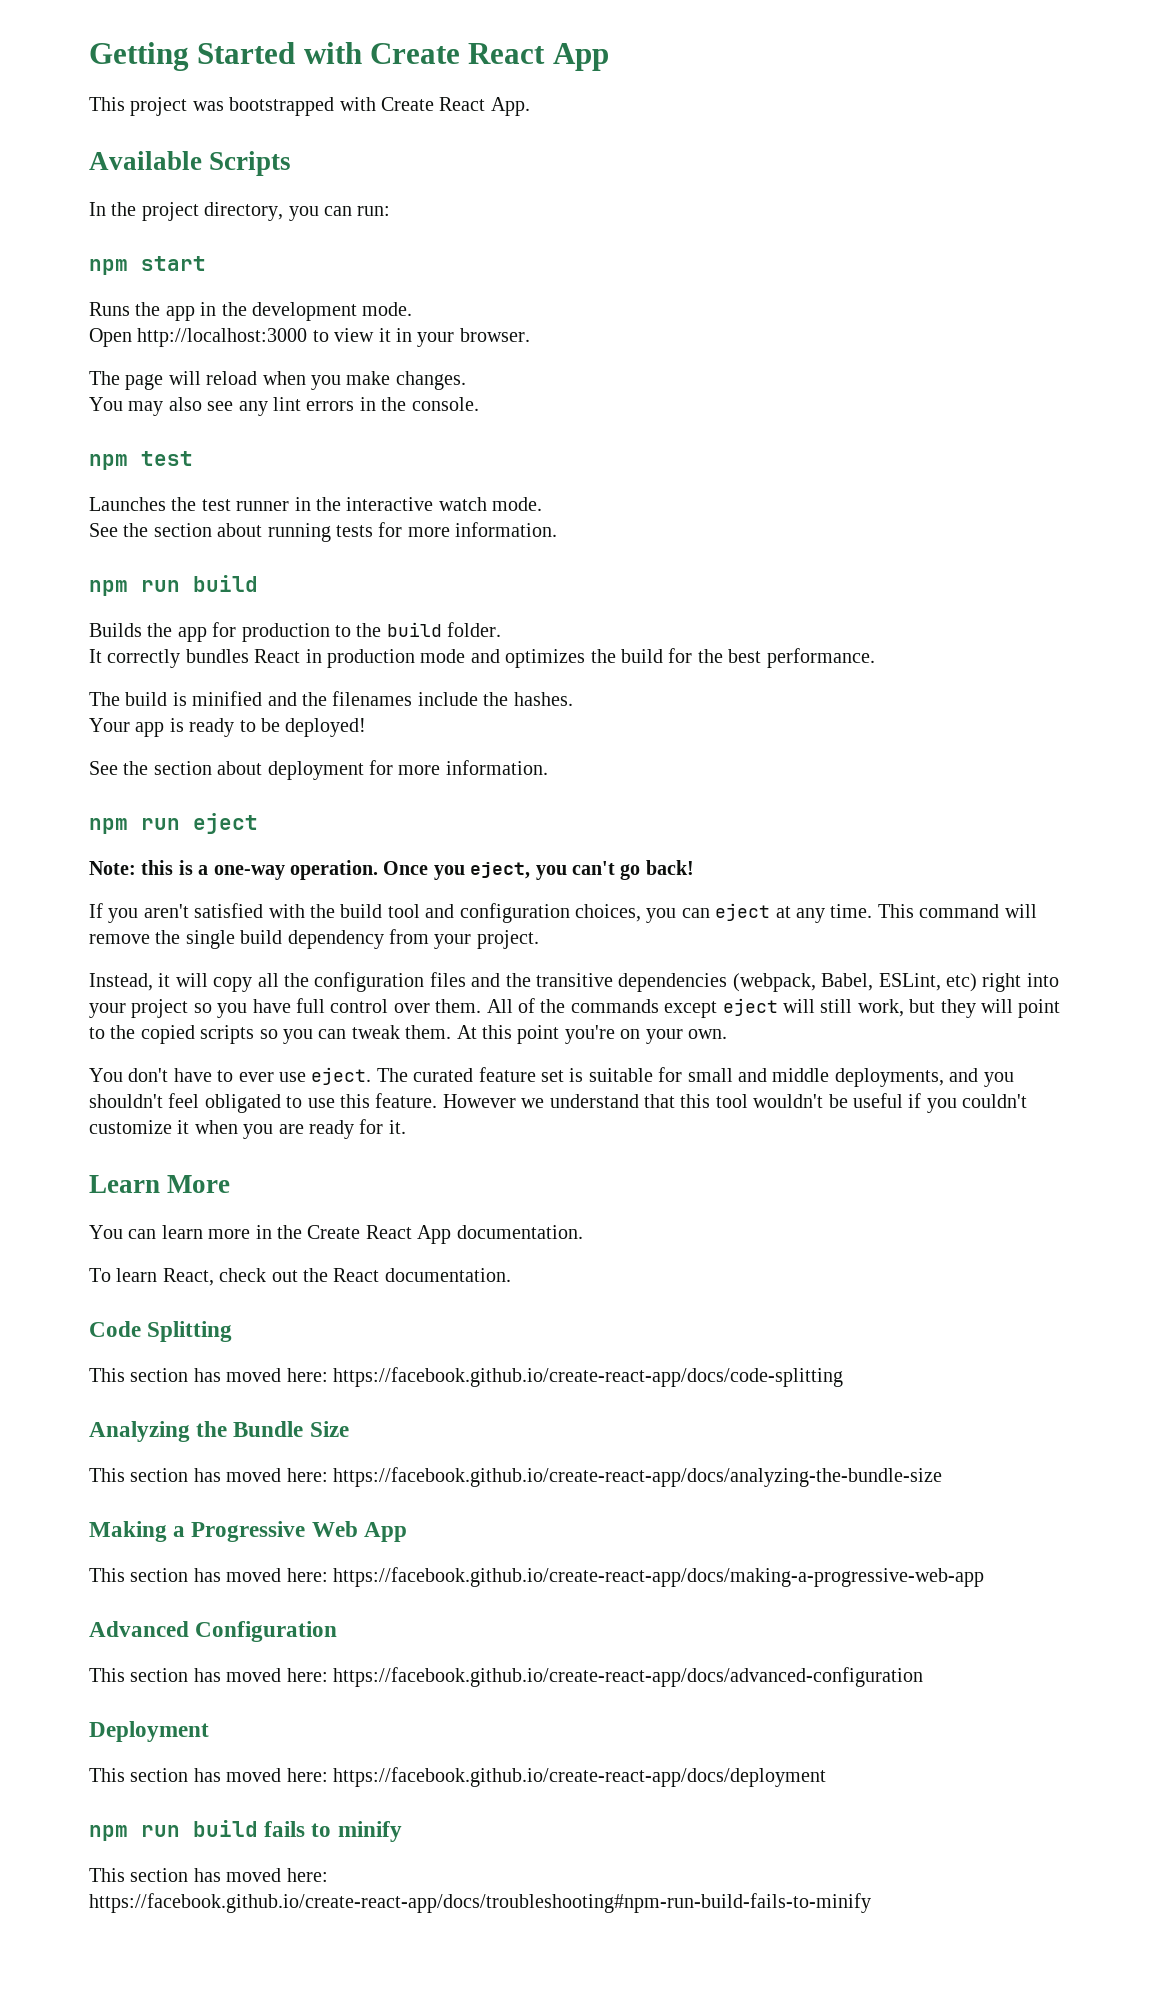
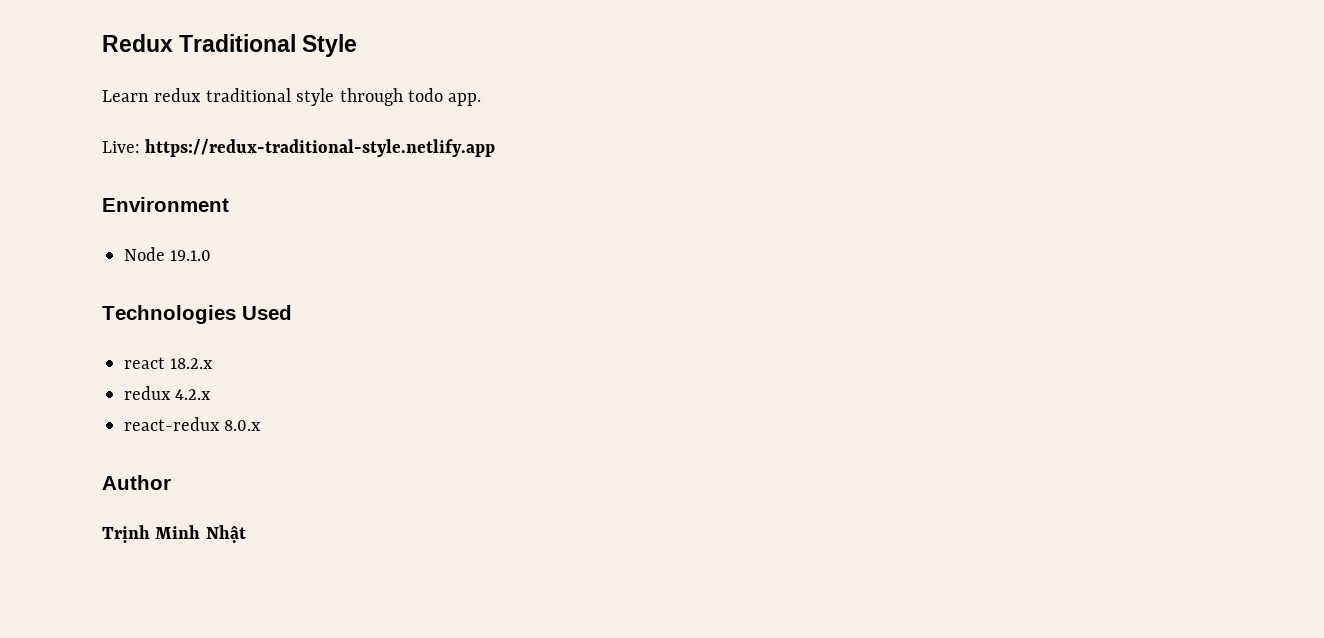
- Getting Started with Create React App
- This project was bootstrapped with Create React App.
- Available Scripts
- In the project directory, you can run:
- npm start
- Runs the app in the development mode.
- Open http://localhost:3000 to view it in your browser.
- The page will reload when you make changes.
- You may also see any lint errors in the console.
- npm test
- Launches the test runner in the interactive watch mode.
- See the section about running tests for more information.
- npm run build
- Builds the app for production to the build folder.
- It correctly bundles React in production mode and optimizes the build for the best performance.
- The build is minified and the filenames include the hashes.
- Your app is ready to be deployed!
- See the section about deployment for more information.
- npm run eject
- Note: this is a one-way operation. Once you eject, you can't go back!
- If you aren't satisfied with the build tool and configuration choices, you can eject at any time. This command will remove the single build dependency from your project.
- Instead, it will copy all the configuration files and the transitive dependencies (webpack, Babel, ESLint, etc) right into your project so you have full control over them. All of the commands except eject will still work, but they will point to the copied scripts so you can tweak them. At this point you're on your own.
- You don't have to ever use eject. The curated feature set is suitable for small and middle deployments, and you shouldn't feel obligated to use this feature. However we understand that this tool wouldn't be useful if you couldn't customize it when you are ready for it.
- Learn More
- You can learn more in the Create React App documentation.
- To learn React, check out the React documentation.
- Code Splitting
- This section has moved here: https://facebook.github.io/create-react-app/docs/code-splitting
- Analyzing the Bundle Size
- This section has moved here: https://facebook.github.io/create-react-app/docs/analyzing-the-bundle-size
- Making a Progressive Web App
- This section has moved here: https://facebook.github.io/create-react-app/docs/making-a-progressive-web-app
- Advanced Configuration
- This section has moved here: https://facebook.github.io/create-react-app/docs/advanced-configuration
- Deployment
- This section has moved here: https://facebook.github.io/create-react-app/docs/deployment
- npm run build fails to minify
- This section has moved here: https://facebook.github.io/create-react-app/docs/troubleshooting#npm-run-build-fails-to-minify
+ Redux Traditional Style
+ Learn redux traditional style through todo app.
+ Live: https://redux-traditional-style.netlify.app
+ Environment
+ Node 19.1.0
+ Technologies Used
+ react 18.2.x
+ redux 4.2.x
+ react-redux 8.0.x
+ Author
+ Trịnh Minh Nhật

